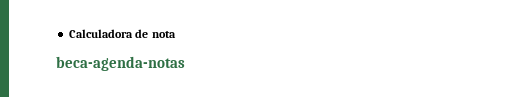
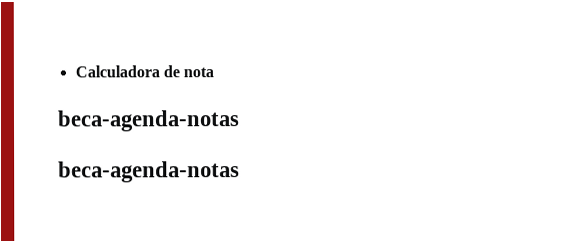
  Calculadora de nota
+ beca-agenda-notas

